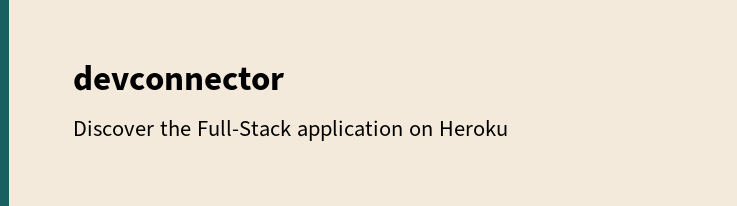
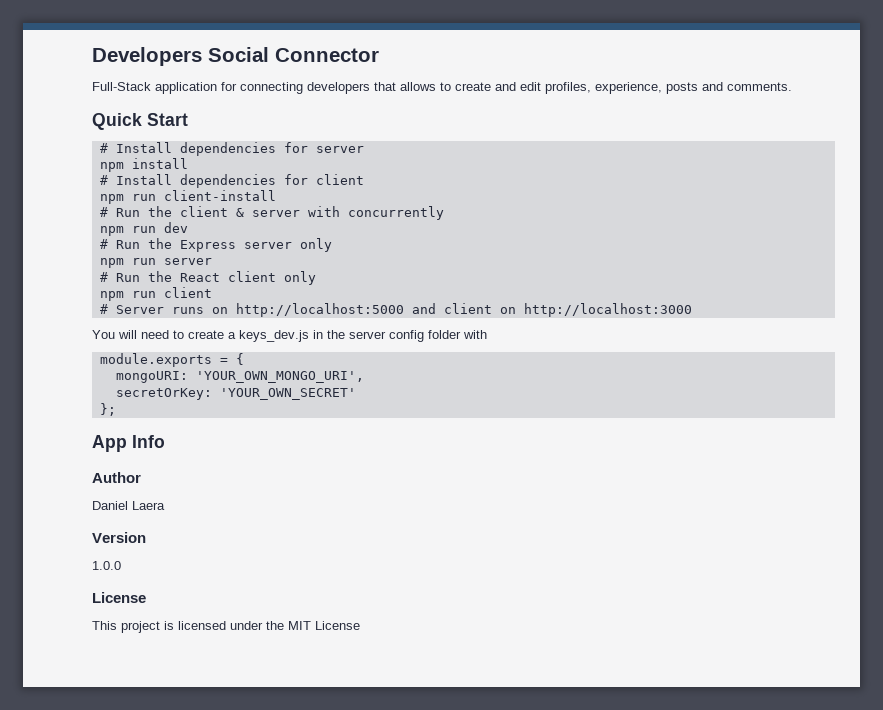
- devconnector
- Discover the Full-Stack application on Heroku
+ Developers Social Connector
+ Full-Stack application for connecting developers that allows to create and edit profiles, experience, posts and comments.
+ Quick Start
+ # Install dependencies for server
+ npm install
+ # Install dependencies for client
+ npm run client-install
+ # Run the client & server with concurrently
+ npm run dev
+ # Run the Express server only
+ npm run server
+ # Run the React client only
+ npm run client
+ # Server runs on http://localhost:5000 and client on http://localhost:3000
+ You will need to create a keys_dev.js in the server config folder with
+ module.exports = {
+ mongoURI: 'YOUR_OWN_MONGO_URI',
+ secretOrKey: 'YOUR_OWN_SECRET'
+ };
+ App Info
+ Author
+ Daniel Laera
+ Version
+ 1.0.0
+ License
+ This project is licensed under the MIT License

